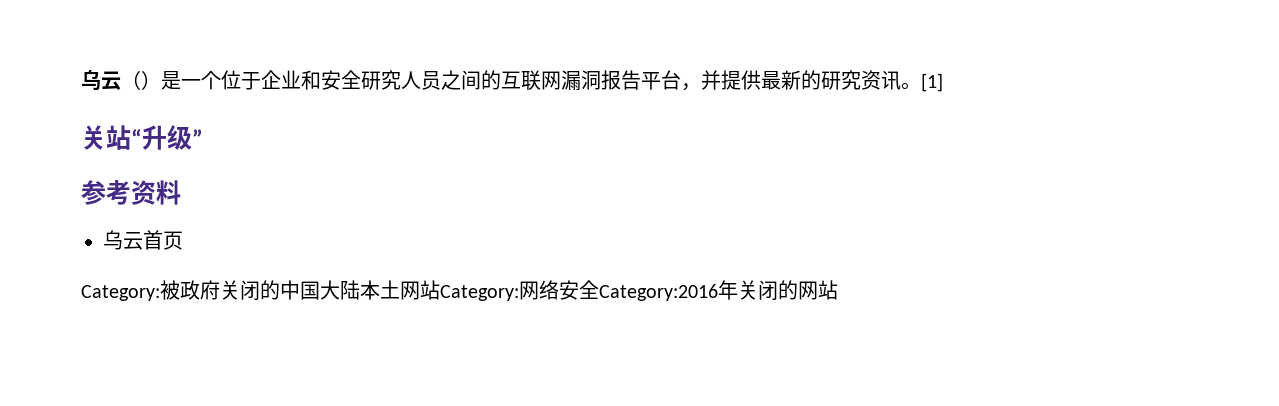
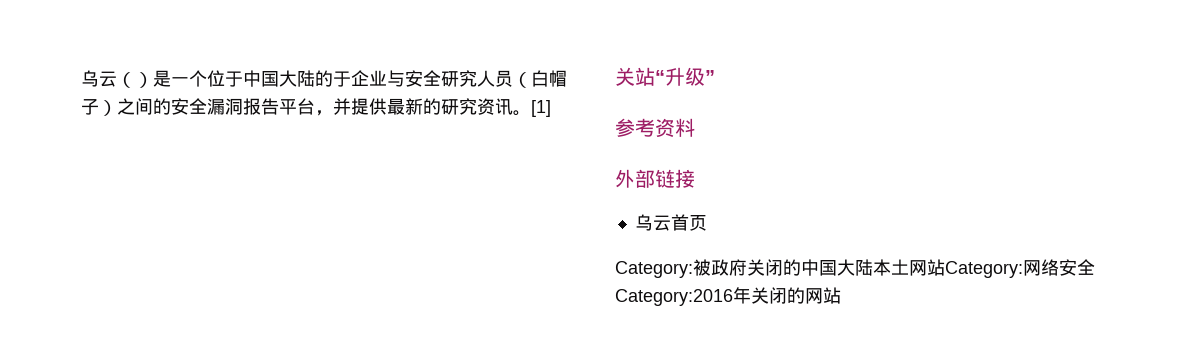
- 乌云（）是一个位于企业和安全研究人员之间的互联网漏洞报告平台，并提供最新的研究资讯。
+ 乌云（）是一个位于中国大陆的于企业与安全研究人员（白帽子）之间的安全漏洞报告平台，并提供最新的研究资讯。
+ 外部链接

